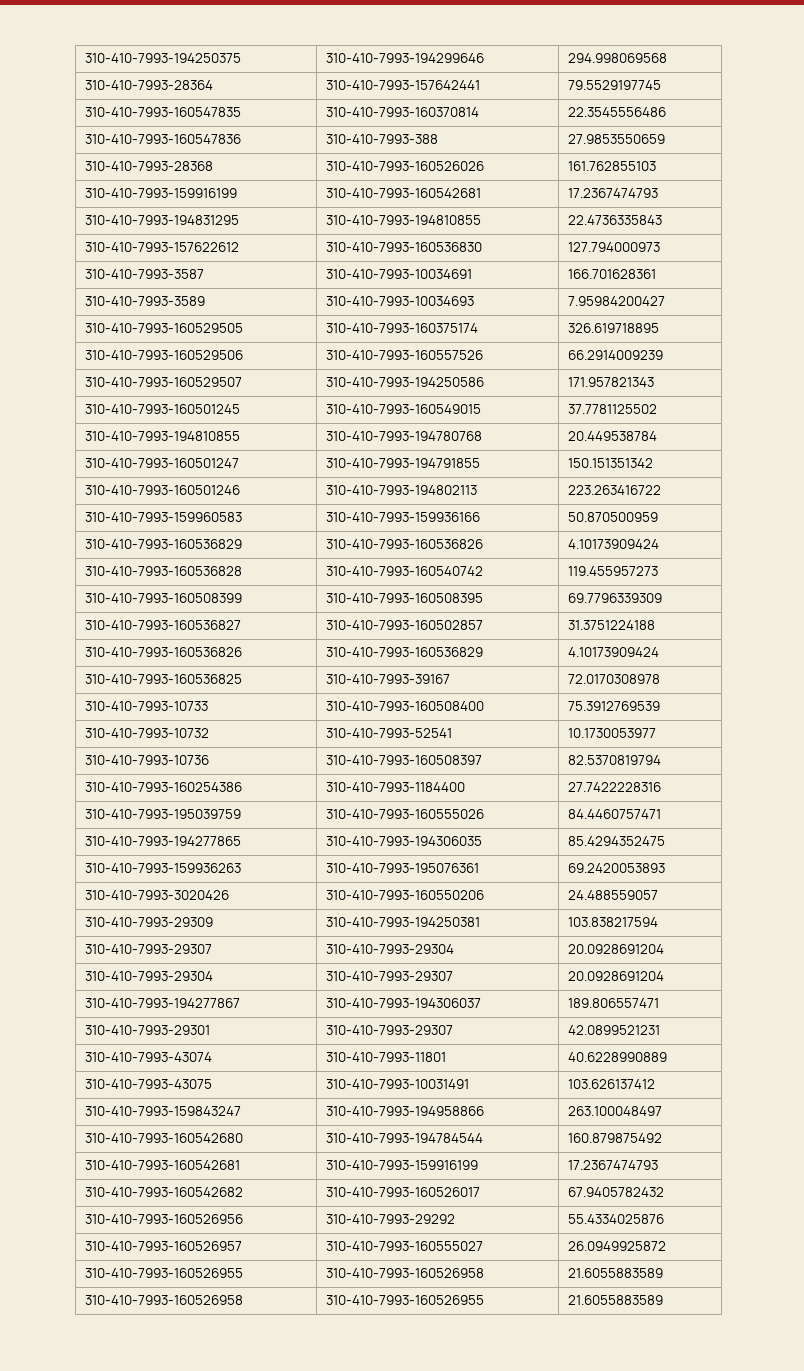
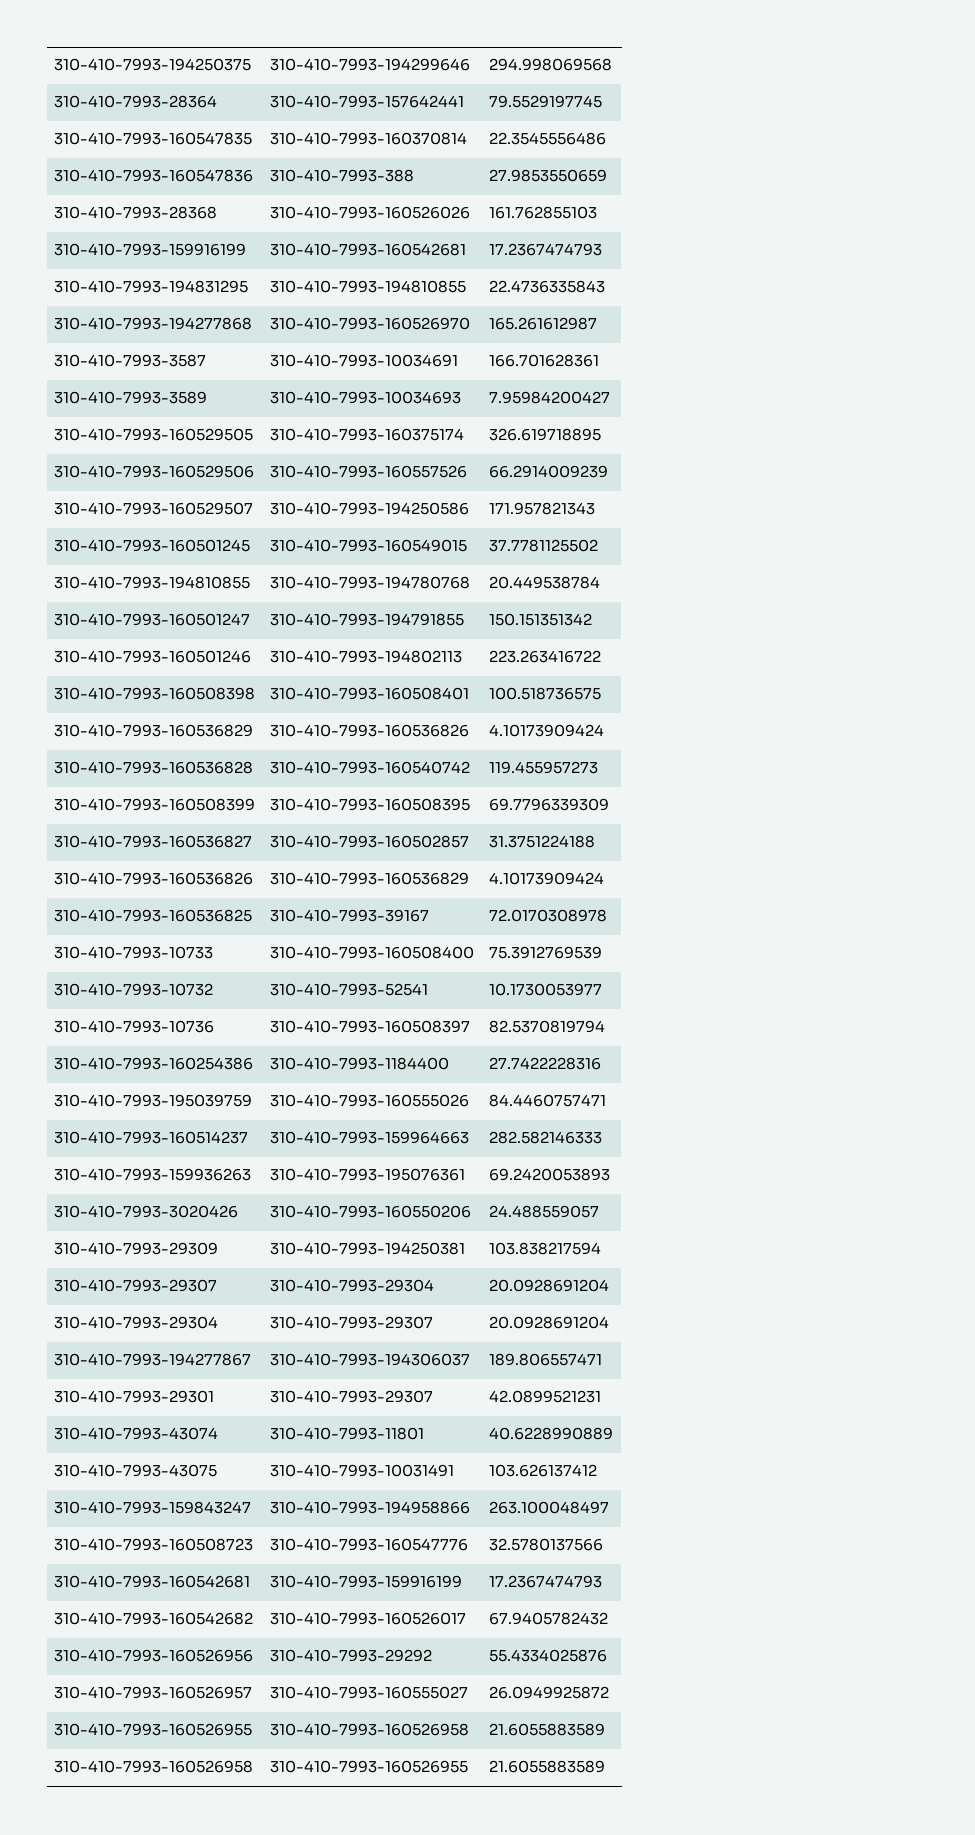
- 310-410-7993-157622612 | 310-410-7993-160536830 | 127.794000973
+ 310-410-7993-194277868 | 310-410-7993-160526970 | 165.261612987
- 310-410-7993-159960583 | 310-410-7993-159936166 | 50.870500959
+ 310-410-7993-160508398 | 310-410-7993-160508401 | 100.518736575
- 310-410-7993-194277865 | 310-410-7993-194306035 | 85.4294352475
+ 310-410-7993-160514237 | 310-410-7993-159964663 | 282.582146333
- 310-410-7993-160542680 | 310-410-7993-194784544 | 160.879875492
+ 310-410-7993-160508723 | 310-410-7993-160547776 | 32.5780137566

